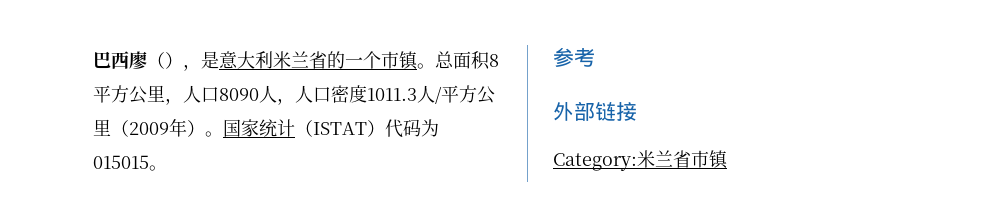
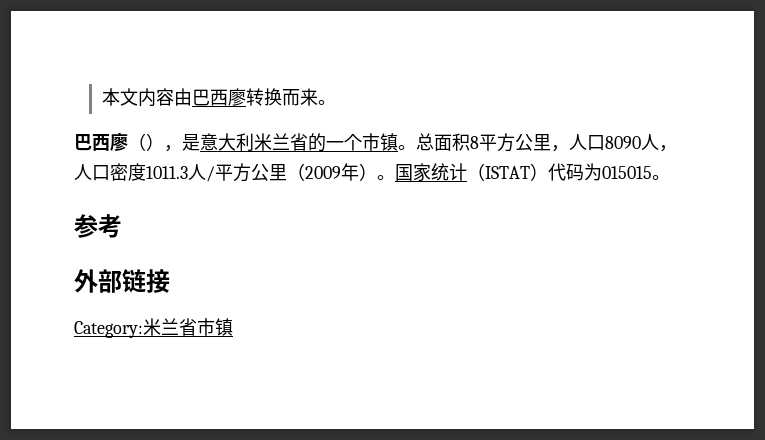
+ 本文内容由巴西廖转换而来。

